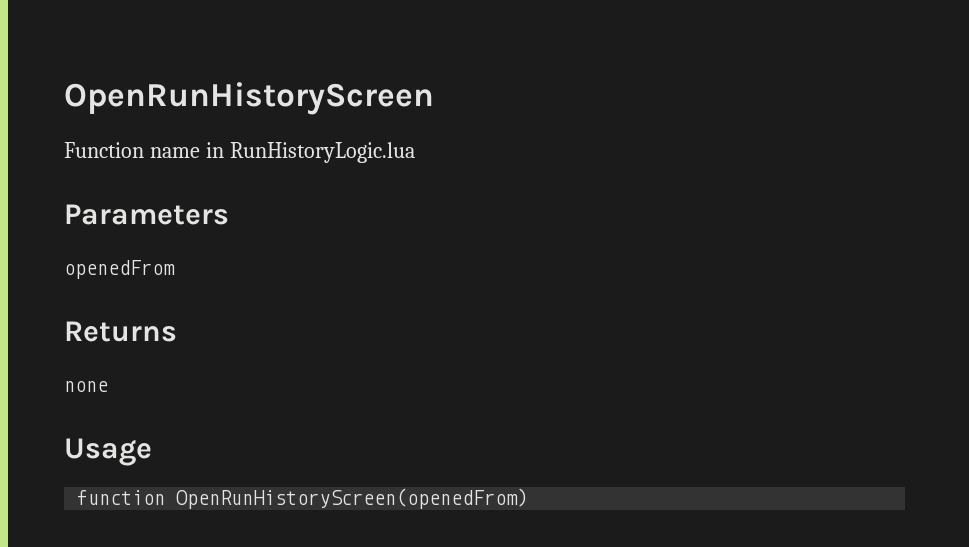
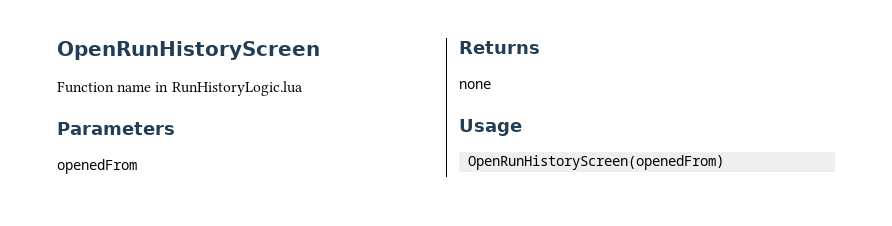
- function OpenRunHistoryScreen(openedFrom)
+ OpenRunHistoryScreen(openedFrom)

